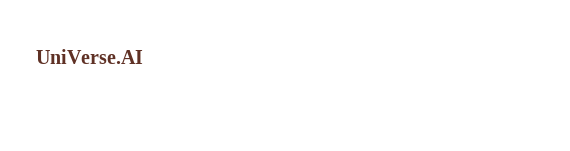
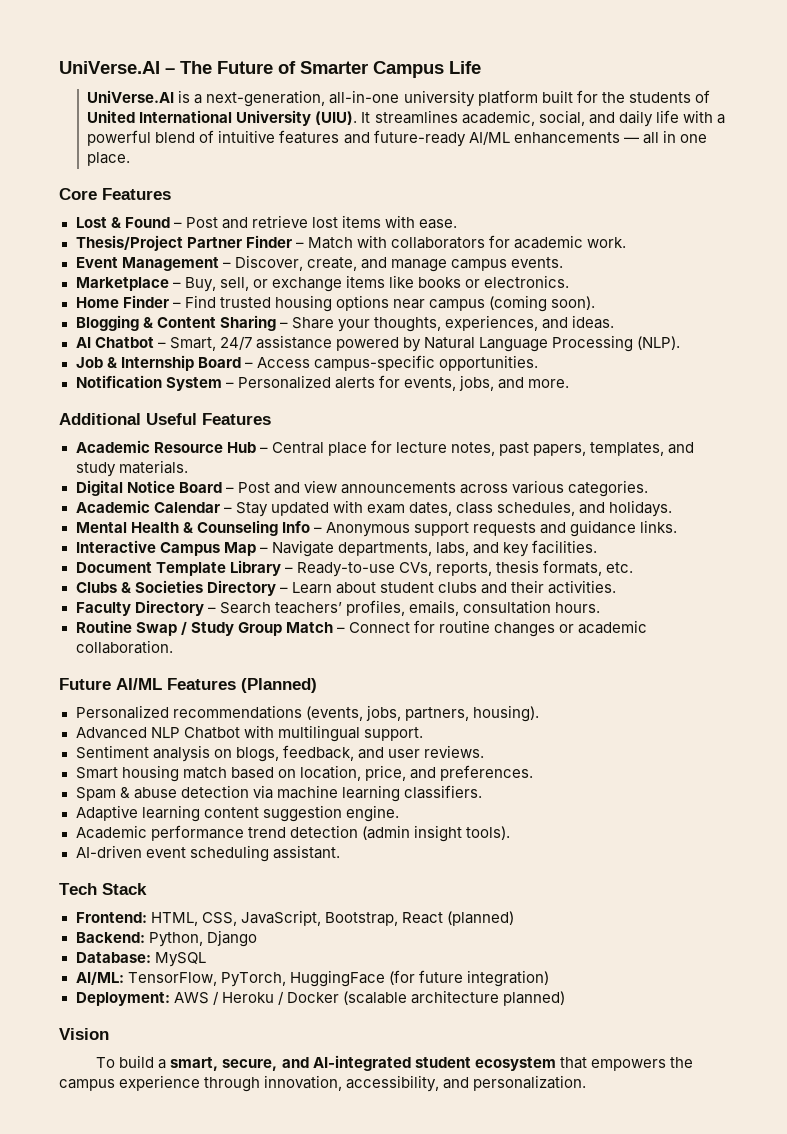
- UniVerse.AI
+ UniVerse.AI – The Future of Smarter Campus Life
+ UniVerse.AI is a next-generation, all-in-one university platform built for the students of United International University (UIU). It streamlines academic, social, and daily life with a powerful blend of intuitive features and future-ready AI/ML enhancements — all in one place.
+ Core Features
+ Lost & Found – Post and retrieve lost items with ease.
+ Thesis/Project Partner Finder – Match with collaborators for academic work.
+ Event Management – Discover, create, and manage campus events.
+ Marketplace – Buy, sell, or exchange items like books or electronics.
+ Home Finder – Find trusted housing options near campus (coming soon).
+ Blogging & Content Sharing – Share your thoughts, experiences, and ideas.
+ AI Chatbot – Smart, 24/7 assistance powered by Natural Language Processing (NLP).
+ Job & Internship Board – Access campus-specific opportunities.
+ Notification System – Personalized alerts for events, jobs, and more.
+ Additional Useful Features
+ Academic Resource Hub – Central place for lecture notes, past papers, templates, and study materials.
+ Digital Notice Board – Post and view announcements across various categories.
+ Academic Calendar – Stay updated with exam dates, class schedules, and holidays.
+ Mental Health & Counseling Info – Anonymous support requests and guidance links.
+ Interactive Campus Map – Navigate departments, labs, and key facilities.
+ Document Template Library – Ready-to-use CVs, reports, thesis formats, etc.
+ Clubs & Societies Directory – Learn about student clubs and their activities.
+ Faculty Directory – Search teachers’ profiles, emails, consultation hours.
+ Routine Swap / Study Group Match – Connect for routine changes or academic collaboration.
+ Future AI/ML Features (Planned)
+ Personalized recommendations (events, jobs, partners, housing).
+ Advanced NLP Chatbot with multilingual support.
+ Sentiment analysis on blogs, feedback, and user reviews.
+ Smart housing match based on location, price, and preferences.
+ Spam & abuse detection via machine learning classifiers.
+ Adaptive learning content suggestion engine.
+ Academic performance trend detection (admin insight tools).
+ AI-driven event scheduling assistant.
+ Tech Stack
+ Frontend: HTML, CSS, JavaScript, Bootstrap, React (planned)
+ Backend: Python, Django
+ Database: MySQL
+ AI/ML: TensorFlow, PyTorch, HuggingFace (for future integration)
+ Deployment: AWS / Heroku / Docker (scalable architecture planned)
+ Vision
+ To build a smart, secure, and AI-integrated student ecosystem that empowers the campus experience through innovation, accessibility, and personalization.

